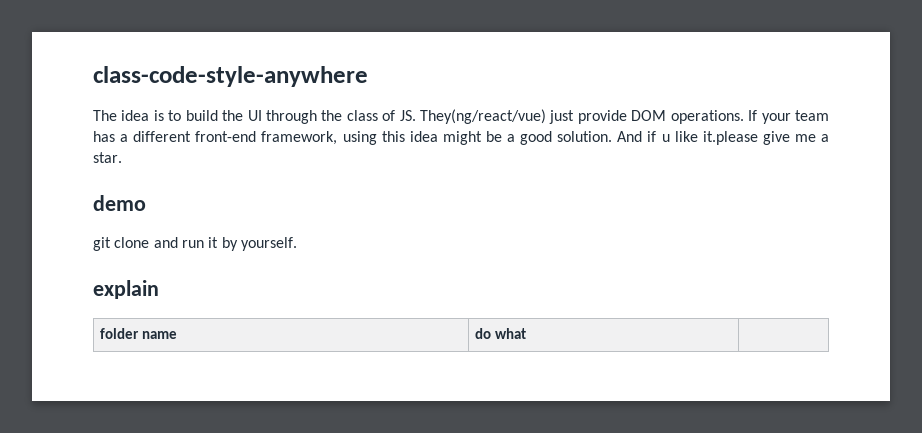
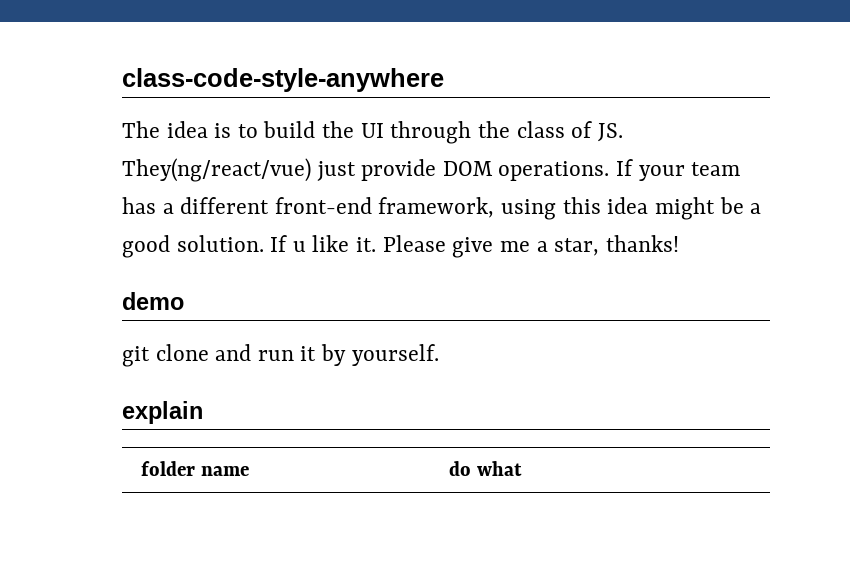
- And if u like it.please give me a star.
+ If u like it. Please give me a star, thanks!

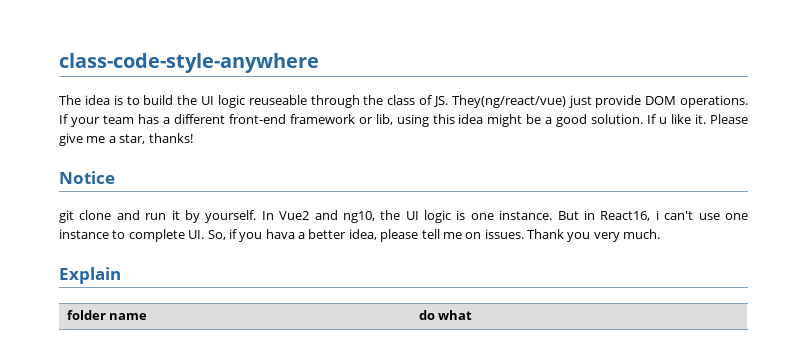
- The idea is to build the UI through the class of JS. They(ng/react/vue) just provide DOM operations.
+ The idea is to build the UI logic reuseable through the class of JS. They(ng/react/vue) just provide DOM operations.
- If your team has a different front-end framework, using this idea might be a good solution.
+ If your team has a different front-end framework or lib, using this idea might be a good solution.
- demo
+ Notice
- git clone and run it by yourself.
- explain
+ git clone and run it by yourself. In Vue2 and ng10, the UI logic is one instance. But in React16, i can't use one instance to complete UI. So, if you hava a better idea, please tell me on issues. Thank you very much.
+ Explain

